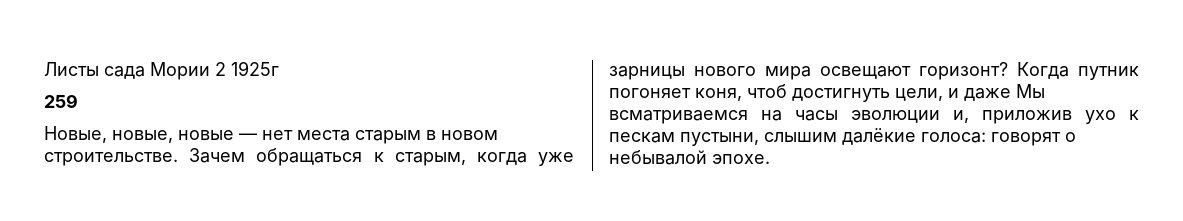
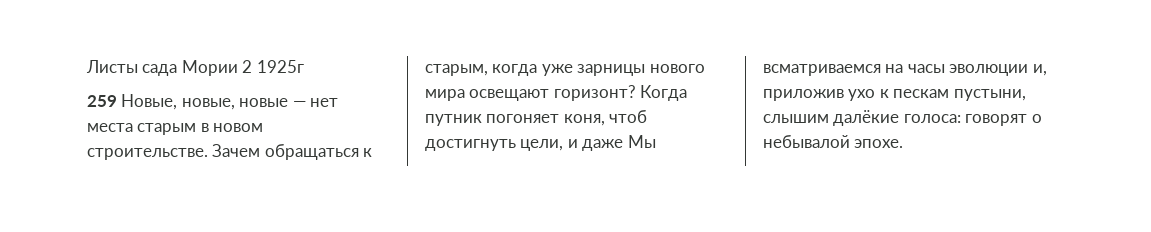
- 259
- Новые, новые, новые — нет места старым в новом строительстве.
+ 259 Новые, новые, новые — нет места старым в новом строительстве.

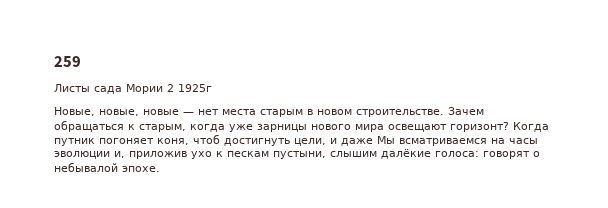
+ 259
- 259 Новые, новые, новые — нет места старым в новом строительстве.
+ Новые, новые, новые — нет места старым в новом строительстве.

